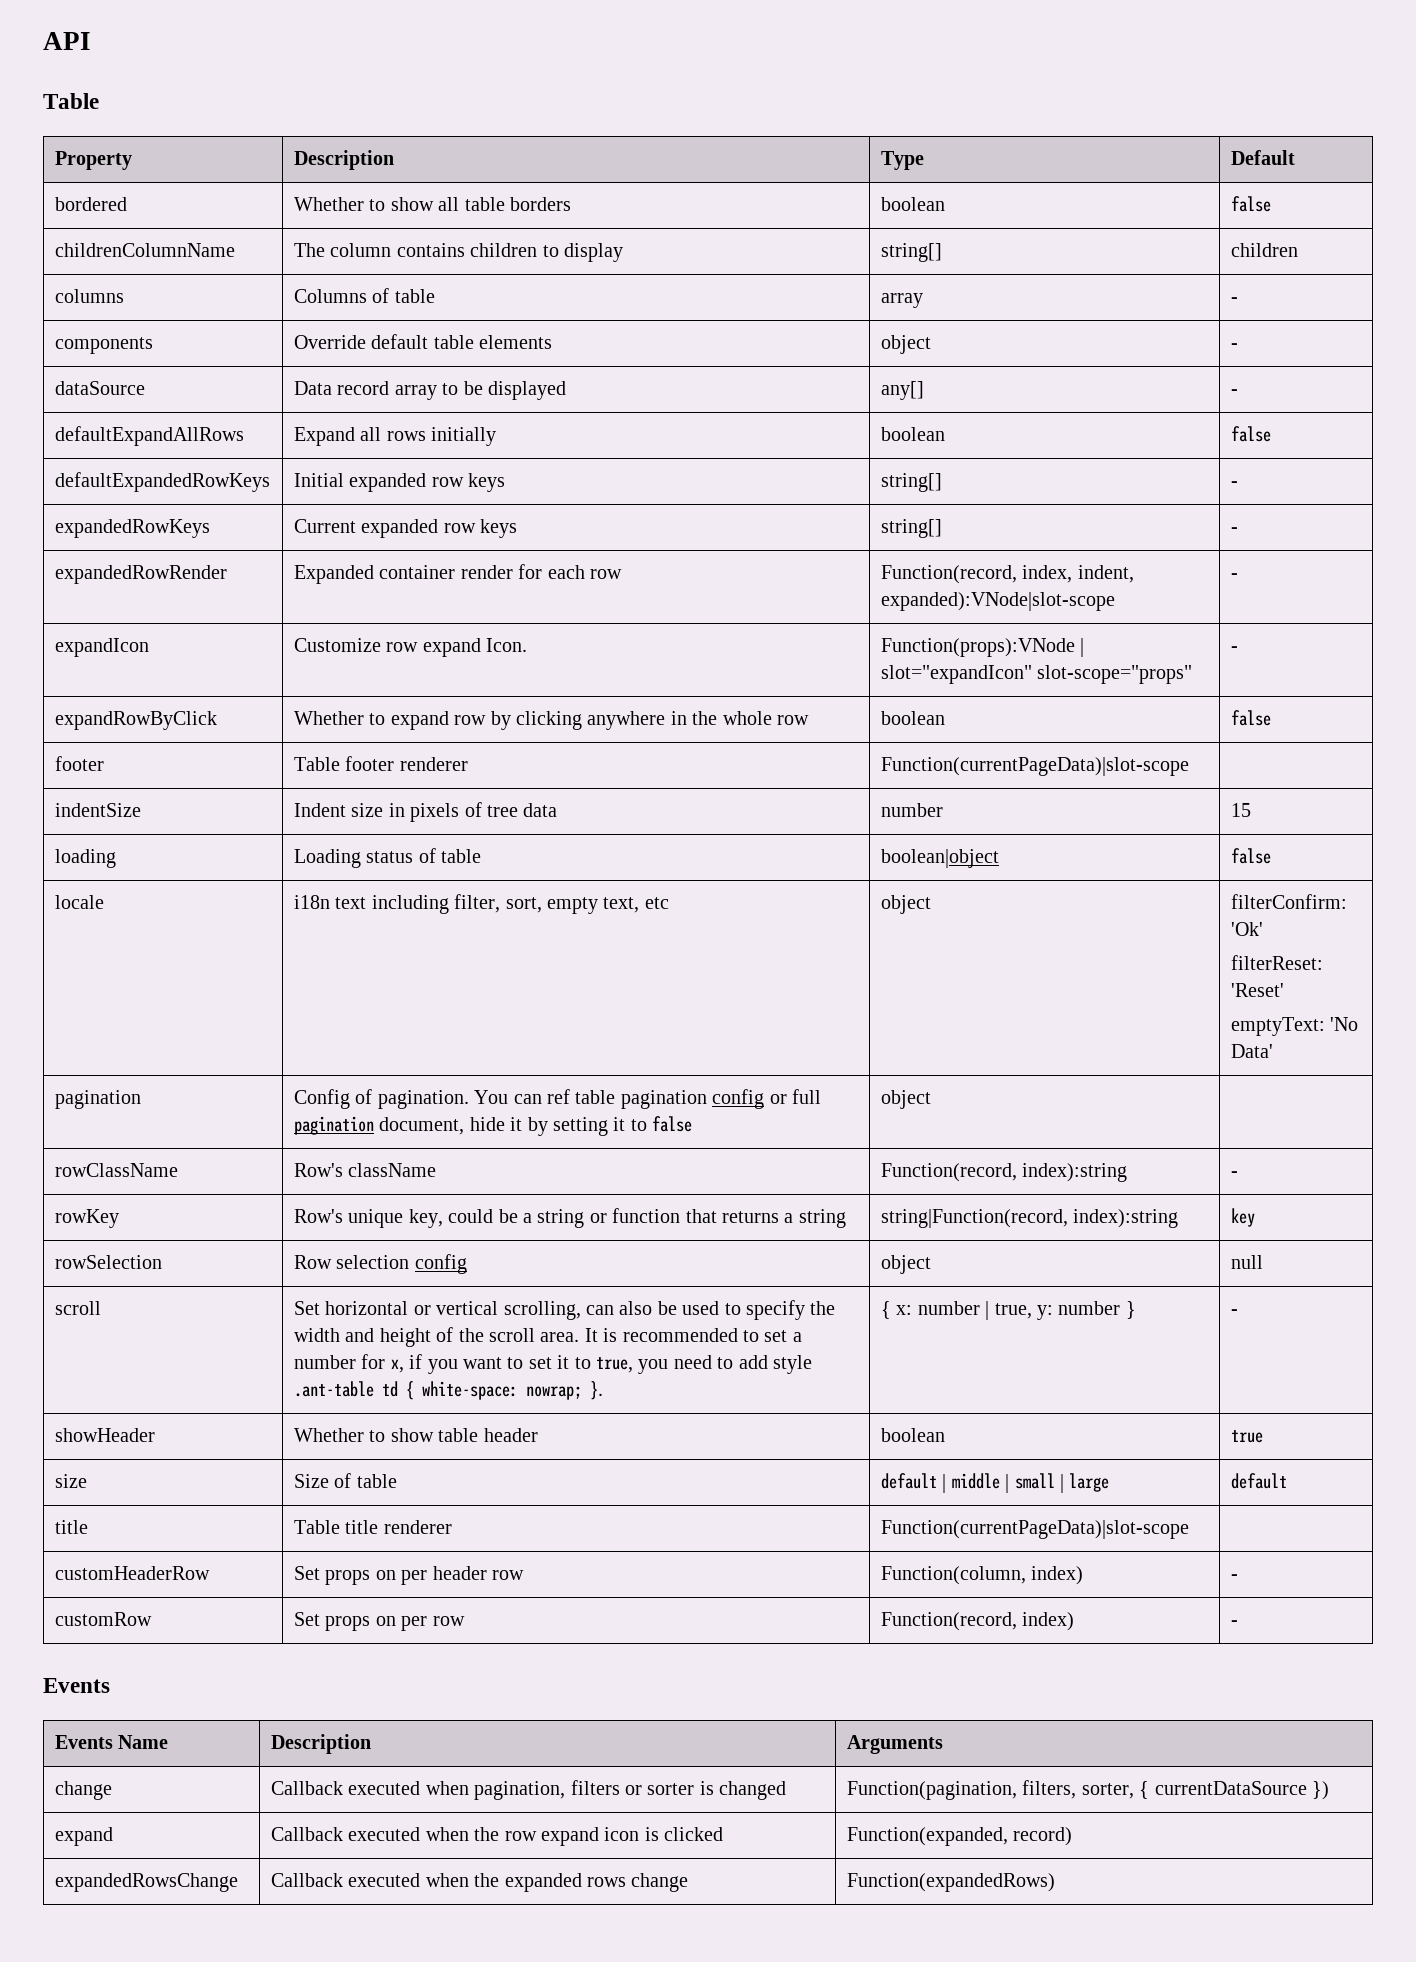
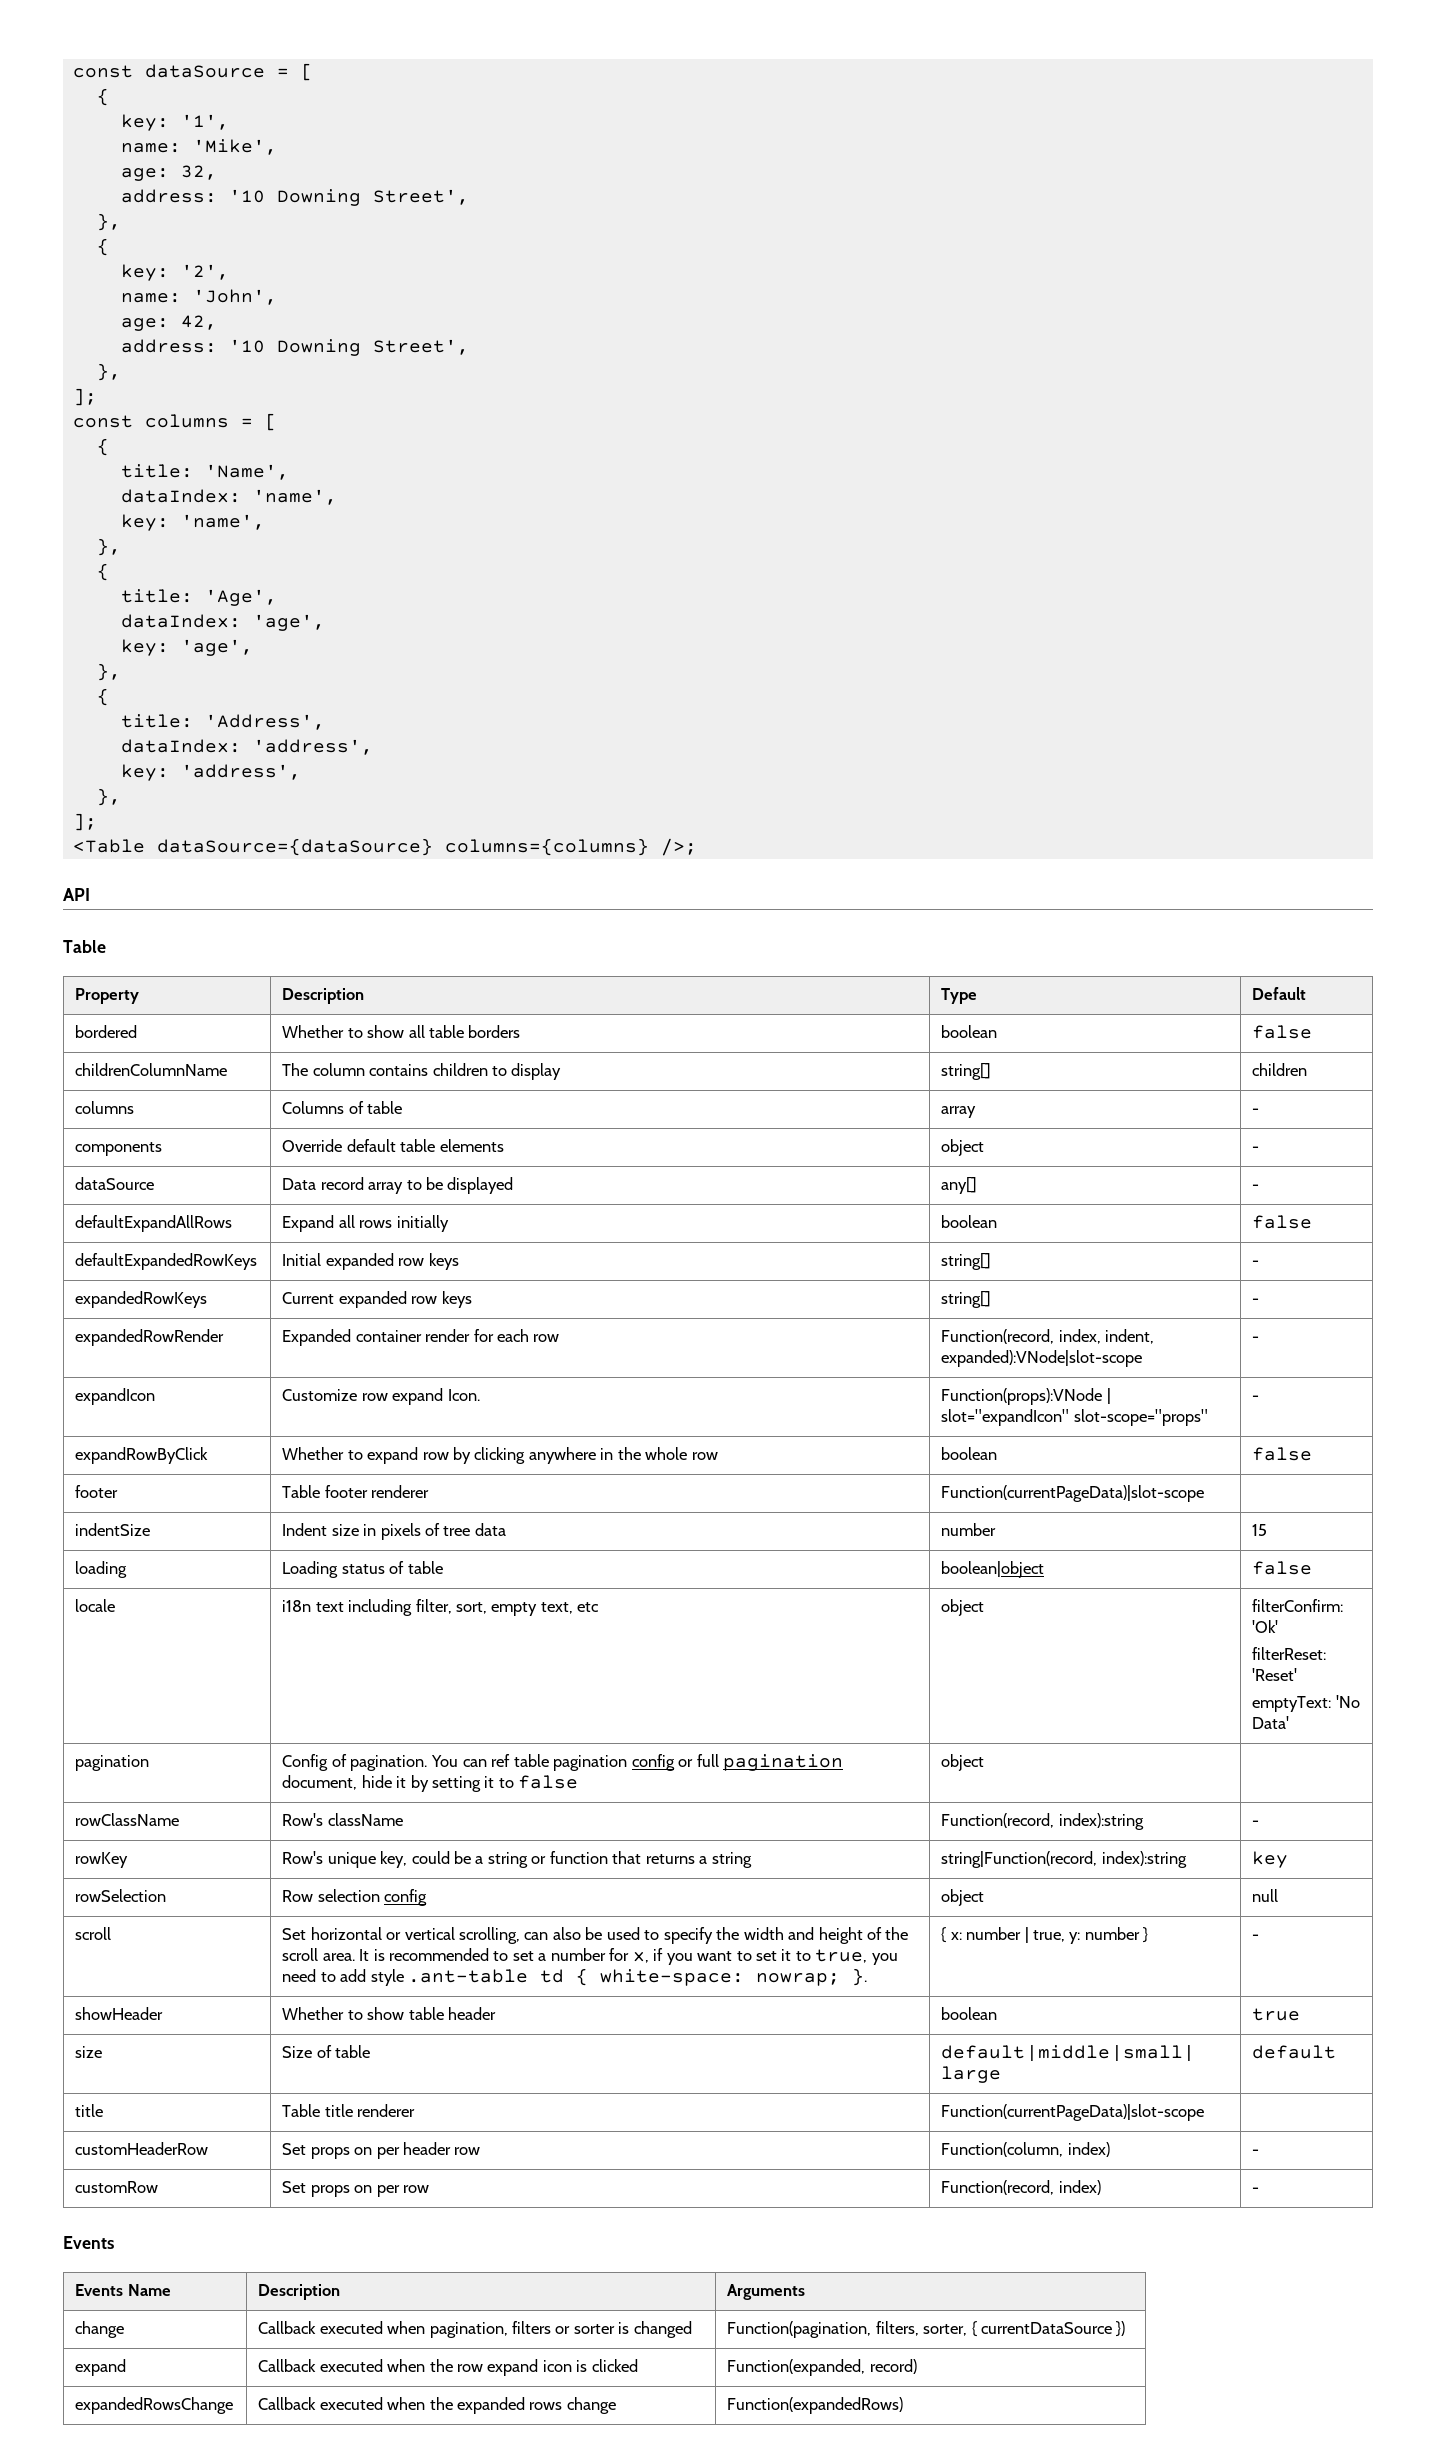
+ const dataSource = [
+ {
+ key: '1',
+ name: 'Mike',
+ age: 32,
+ address: '10 Downing Street',
+ },
+ {
+ key: '2',
+ name: 'John',
+ age: 42,
+ address: '10 Downing Street',
+ },
+ ];
+ const columns = [
+ {
+ title: 'Name',
+ dataIndex: 'name',
+ key: 'name',
+ },
+ {
+ title: 'Age',
+ dataIndex: 'age',
+ key: 'age',
+ },
+ {
+ title: 'Address',
+ dataIndex: 'address',
+ key: 'address',
+ },
+ ];
+ <Table dataSource={dataSource} columns={columns} />;

